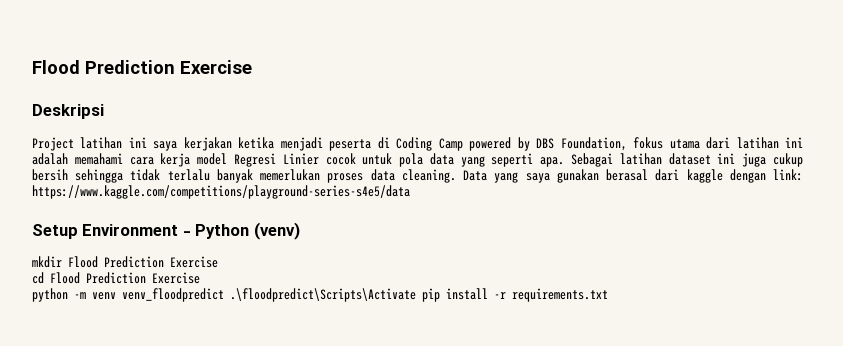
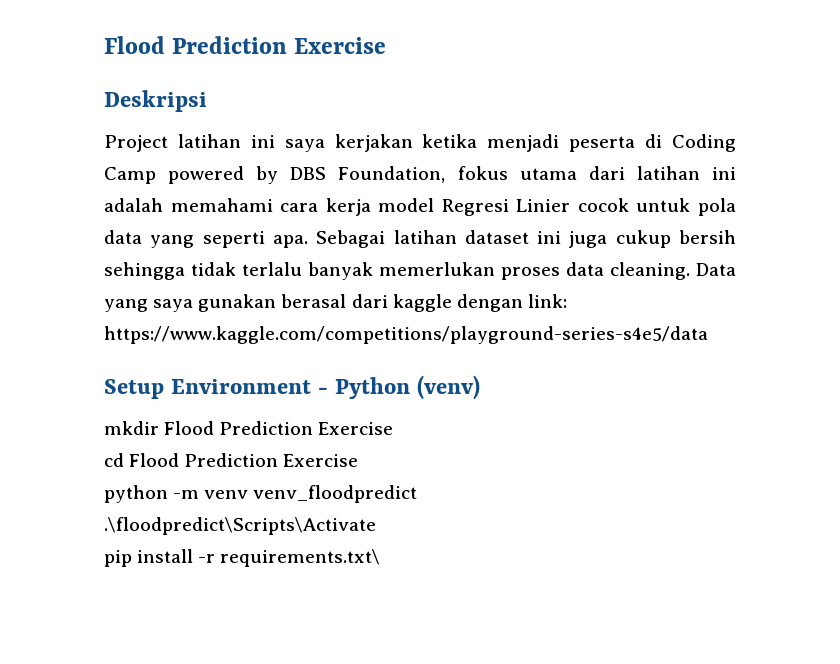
- python -m venv venv_floodpredict .\floodpredict\Scripts\Activate pip install -r requirements.txt
+ python -m venv venv_floodpredict
+ .\floodpredict\Scripts\Activate
+ pip install -r requirements.txt\

